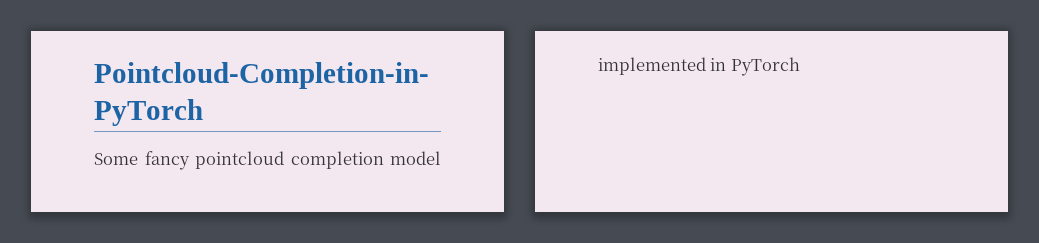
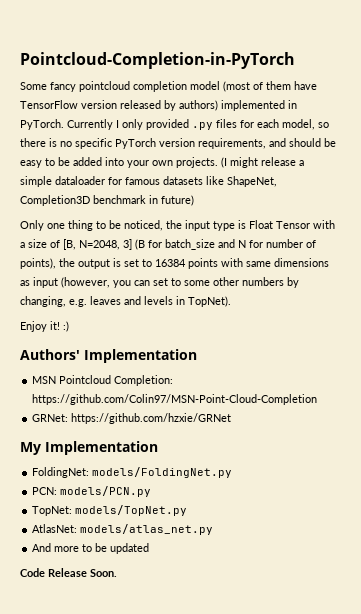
- Some fancy pointcloud completion model implemented in PyTorch
+ Some fancy pointcloud completion model (most of them have TensorFlow version released by authors) implemented in PyTorch. Currently I only provided .py files for each model, so there is no specific PyTorch version requirements, and should be easy to be added into your own projects. (I might release a simple dataloader for famous datasets like ShapeNet, Completion3D benchmark in future)
+ Only one thing to be noticed, the input type is Float Tensor with a size of [B, N=2048, 3] (B for batch_size and N for number of points), the output is set to 16384 points with same dimensions as input (however, you can set to some other numbers by changing, e.g. leaves and levels in TopNet).
+ Enjoy it! :)
+ Authors' Implementation
+ MSN Pointcloud Completion: https://github.com/Colin97/MSN-Point-Cloud-Completion
+ GRNet: https://github.com/hzxie/GRNet
+ My Implementation
+ FoldingNet: models/FoldingNet.py
+ PCN: models/PCN.py
+ TopNet: models/TopNet.py
+ AtlasNet: models/atlas_net.py
+ And more to be updated
+ Code Release Soon.

